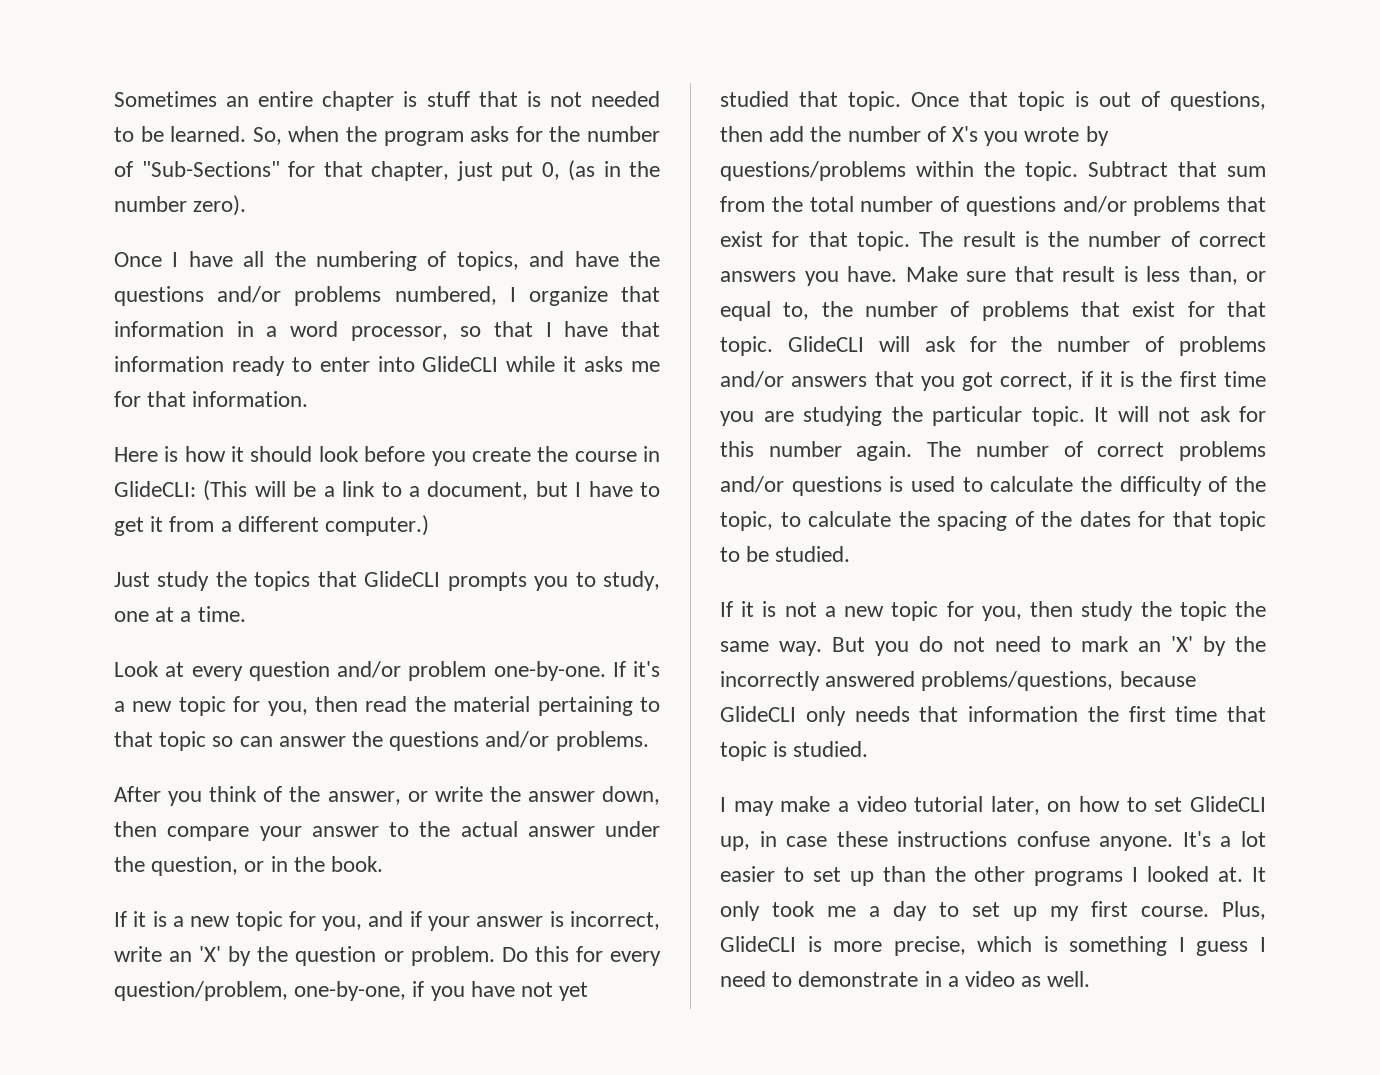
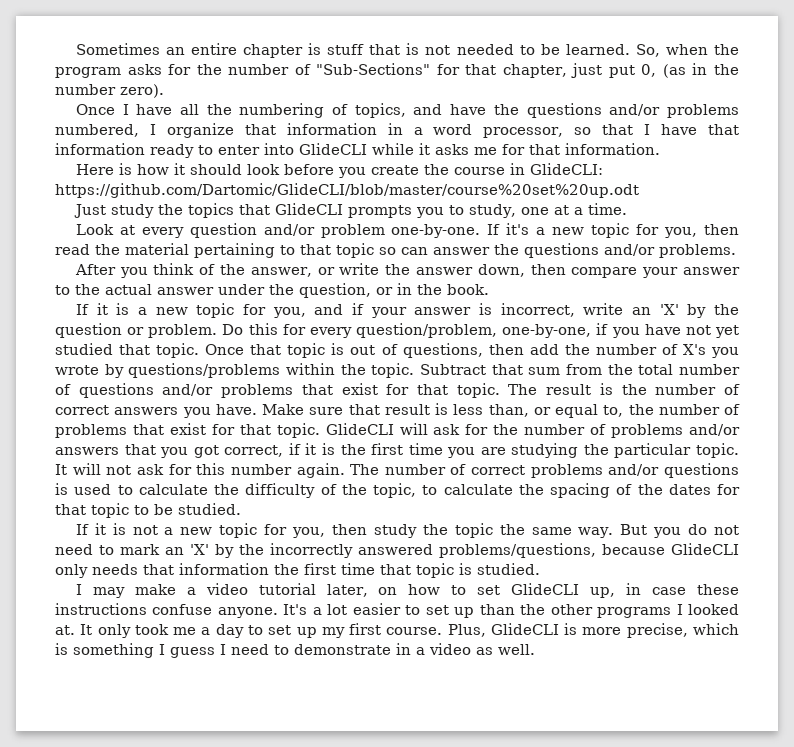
- Here is how it should look before you create the course in GlideCLI: (This will be a link to a document, but I have to get it from a different computer.)
+ Here is how it should look before you create the course in GlideCLI: https://github.com/Dartomic/GlideCLI/blob/master/course%20set%20up.odt

